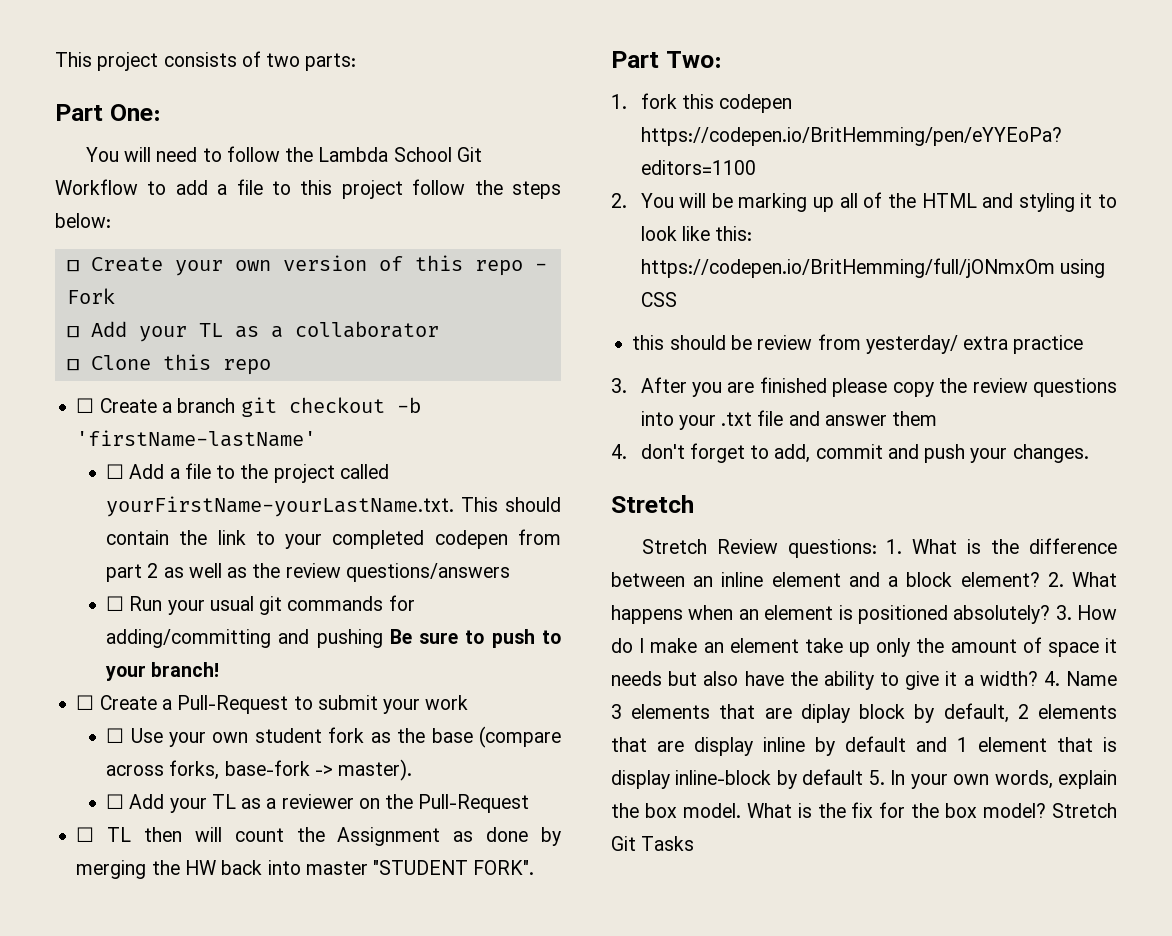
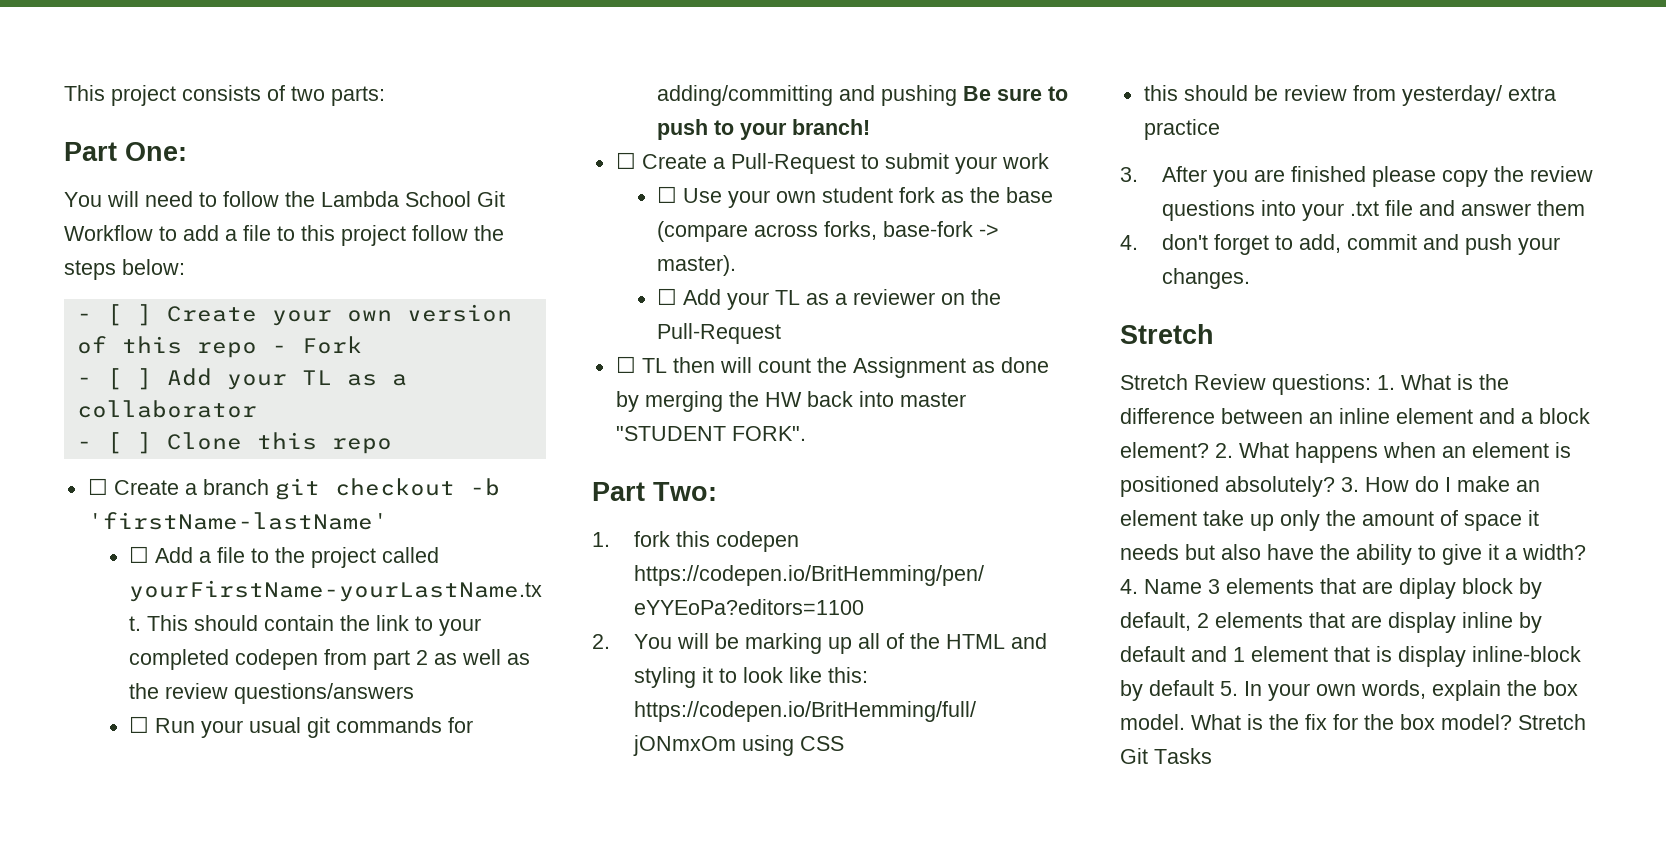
- ☐ Create your own version of this repo - Fork
+ - [ ] Create your own version of this repo - Fork
- ☐ Add your TL as a collaborator
+ - [ ] Add your TL as a collaborator
- ☐ Clone this repo
+ - [ ] Clone this repo

